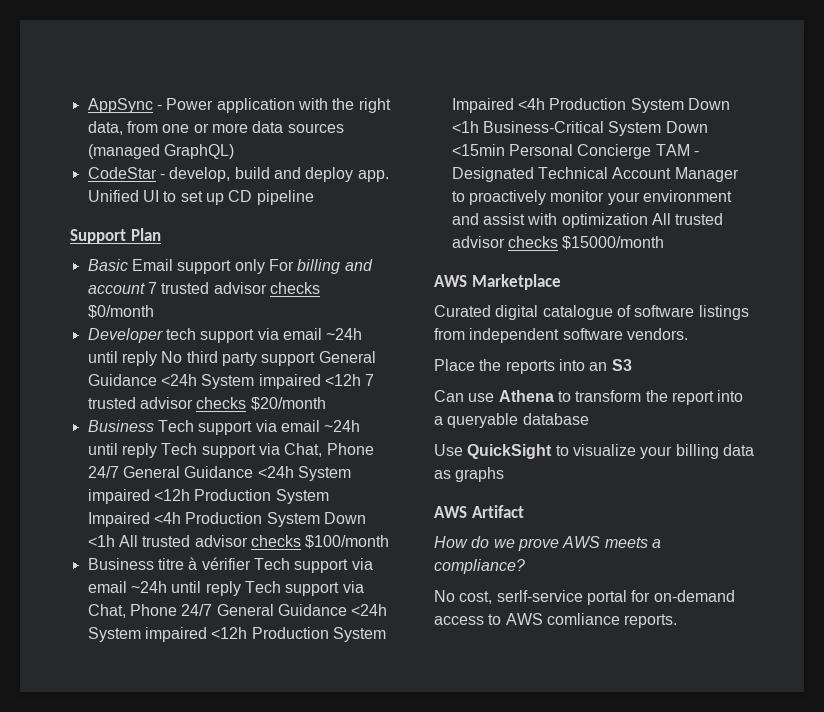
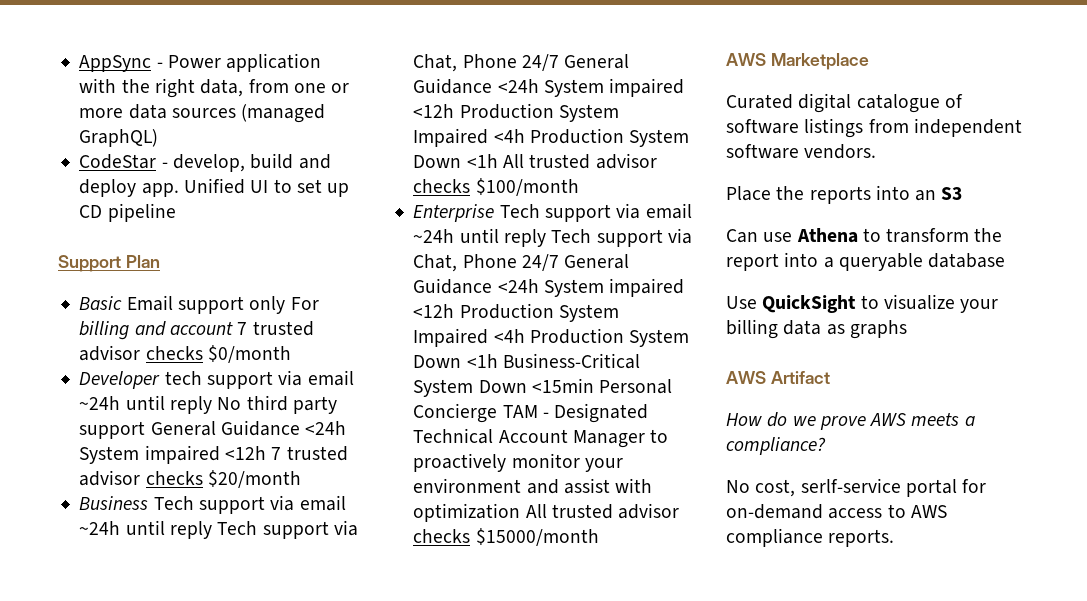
- Business titre à vérifier Tech support via email ~24h until reply Tech support via Chat, Phone 24/7 General Guidance <24h System impaired <12h Production System Impaired <4h Production System Down <1h Business-Critical System Down <15min Personal Concierge TAM - Designated Technical Account Manager to proactively monitor your environment and assist with optimization All trusted advisor checks $15000/month
+ Enterprise Tech support via email ~24h until reply Tech support via Chat, Phone 24/7 General Guidance <24h System impaired <12h Production System Impaired <4h Production System Down <1h Business-Critical System Down <15min Personal Concierge TAM - Designated Technical Account Manager to proactively monitor your environment and assist with optimization All trusted advisor checks $15000/month
- No cost, serlf-service portal for on-demand access to AWS comliance reports.
+ No cost, serlf-service portal for on-demand access to AWS compliance reports.

